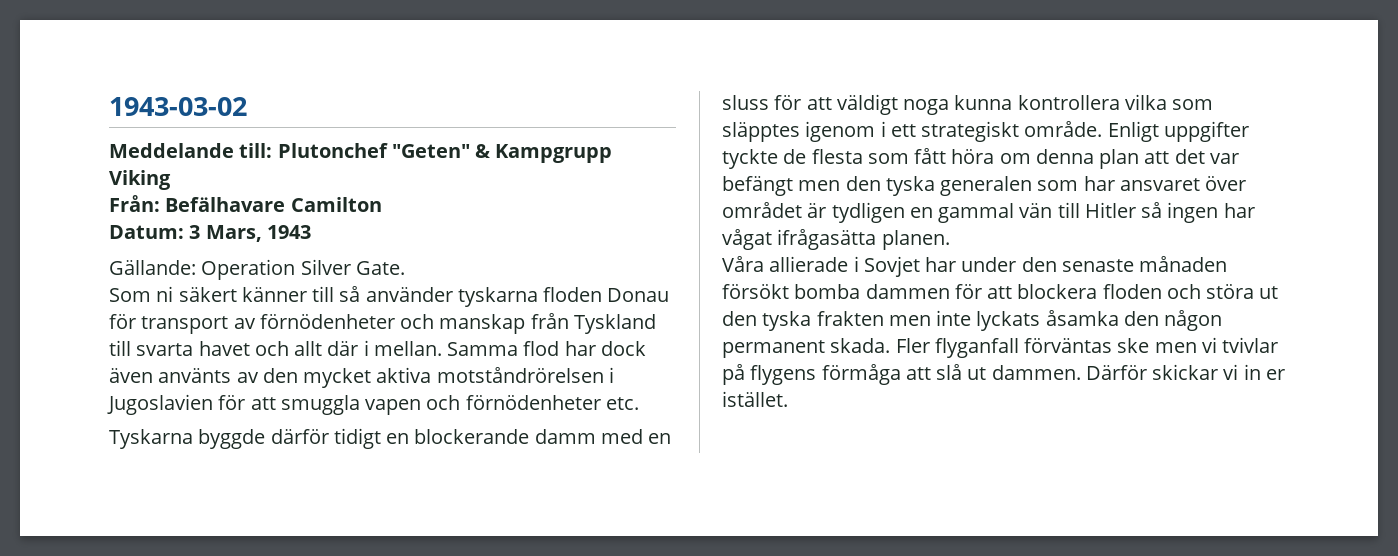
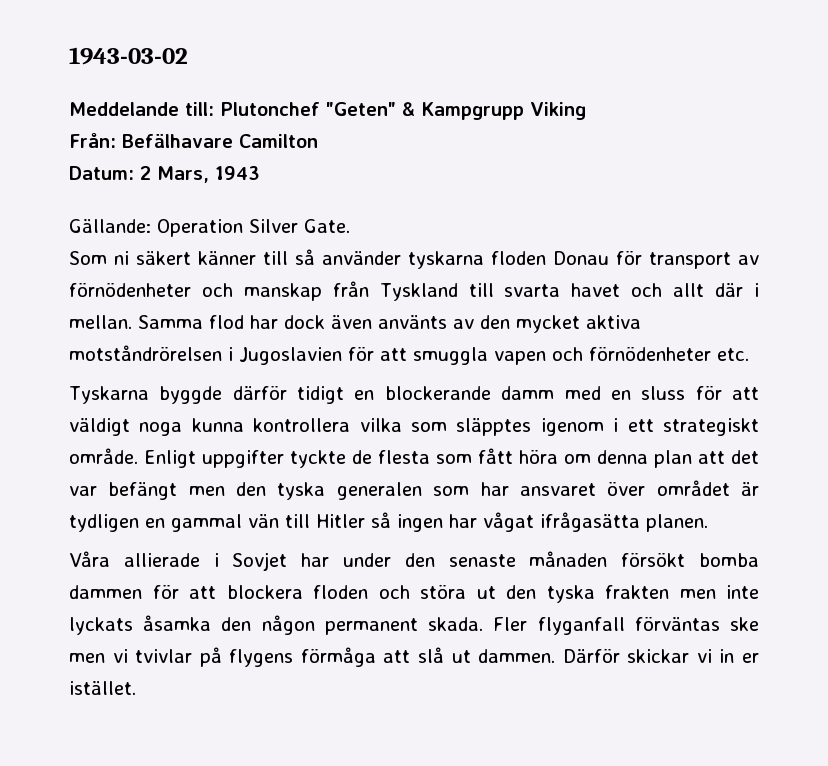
- Datum: 3 Mars, 1943
+ Datum: 2 Mars, 1943

